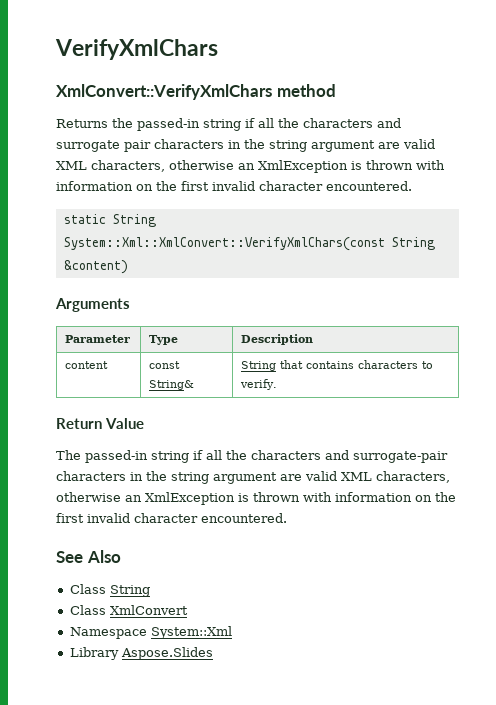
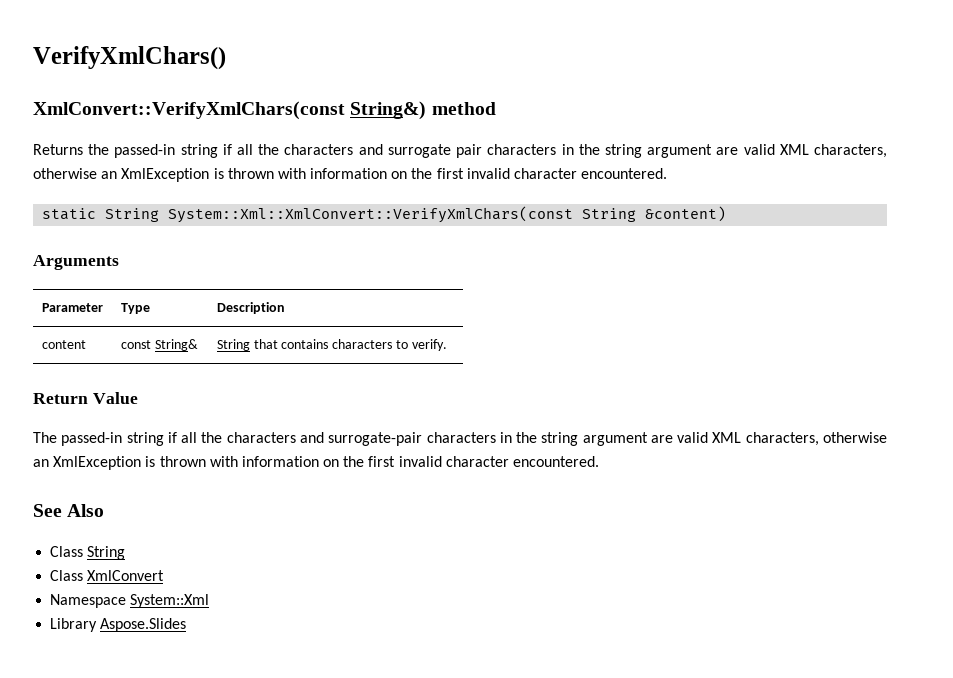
- VerifyXmlChars
- XmlConvert::VerifyXmlChars method
+ VerifyXmlChars()
+ XmlConvert::VerifyXmlChars(const String&) method

